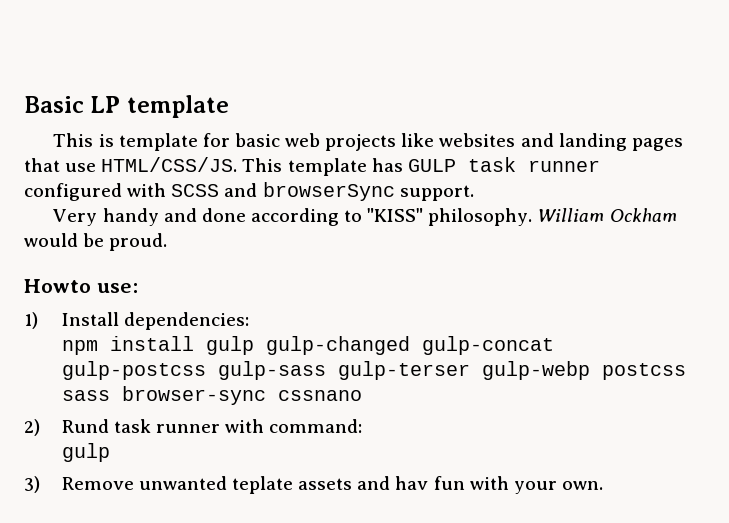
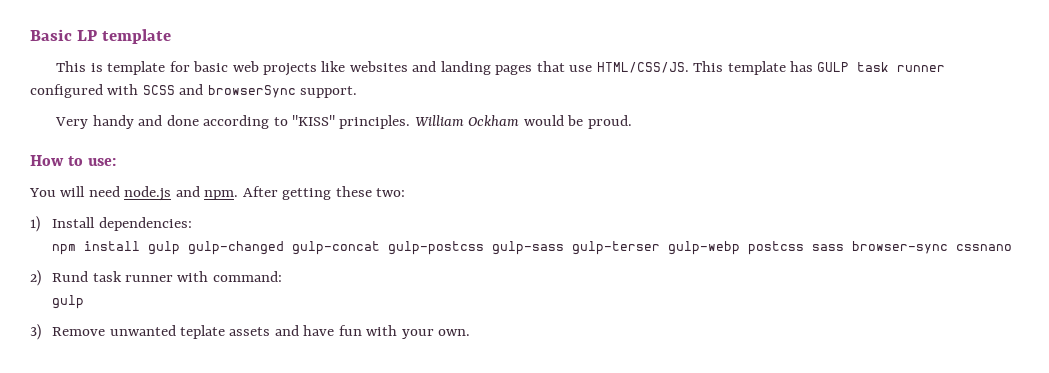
- Very handy and done according to "KISS" philosophy.
+ Very handy and done according to "KISS" principles.
- Howto use:
+ How to use:
+ You will need node.js and npm. After getting these two:
- 3) Remove unwanted teplate assets and hav fun with your own.
+ 3) Remove unwanted teplate assets and have fun with your own.

